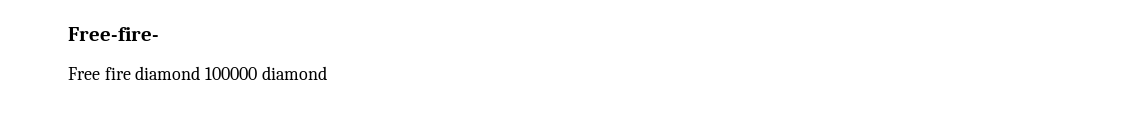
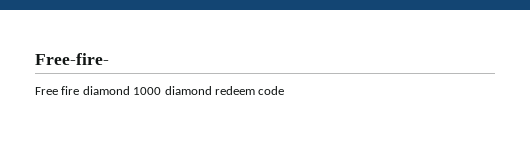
- Free fire diamond 100000 diamond
+ Free fire diamond 1000 diamond redeem code

